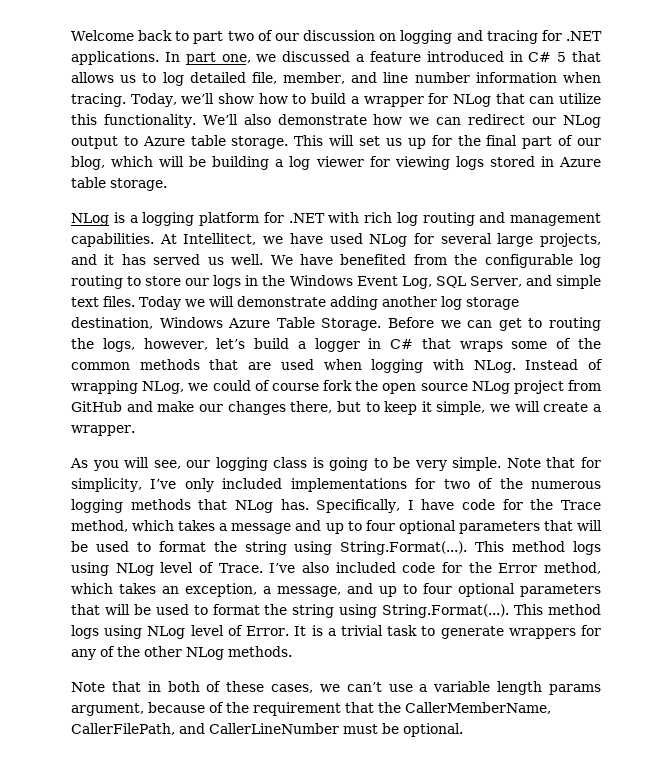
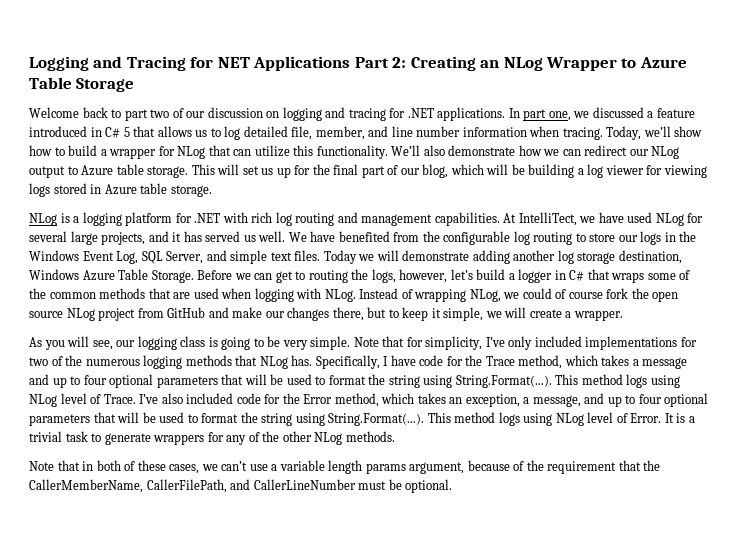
+ Logging and Tracing for NET Applications Part 2: Creating an NLog Wrapper to Azure Table Storage
- At Intellitect, we have used NLog for several large projects, and it has served us well.
+ At IntelliTect, we have used NLog for several large projects, and it has served us well.

